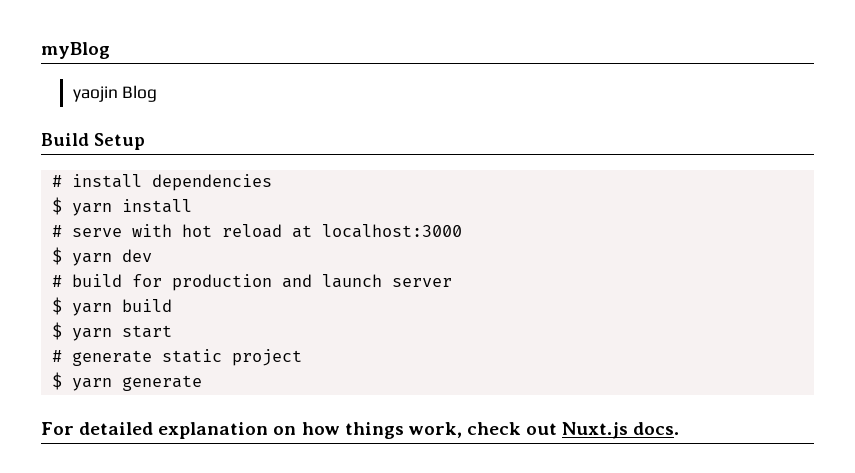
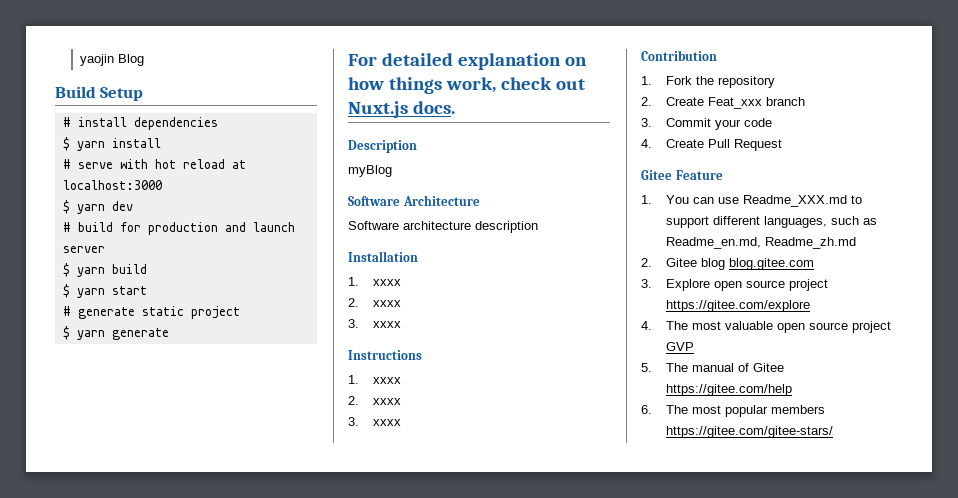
- myBlog
+ Description
+ myBlog
+ Software Architecture
+ Software architecture description
+ Installation
+ 1. xxxx
+ 2. xxxx
+ 3. xxxx
+ Instructions
+ 1. xxxx
+ 2. xxxx
+ 3. xxxx
+ Contribution
+ 1. Fork the repository
+ 2. Create Feat_xxx branch
+ 3. Commit your code
+ 4. Create Pull Request
+ Gitee Feature
+ 1. You can use Readme_XXX.md to support different languages, such as Readme_en.md, Readme_zh.md
+ 2. Gitee blog blog.gitee.com
+ 3. Explore open source project https://gitee.com/explore
+ 4. The most valuable open source project GVP
+ 5. The manual of Gitee https://gitee.com/help
+ 6. The most popular members https://gitee.com/gitee-stars/

